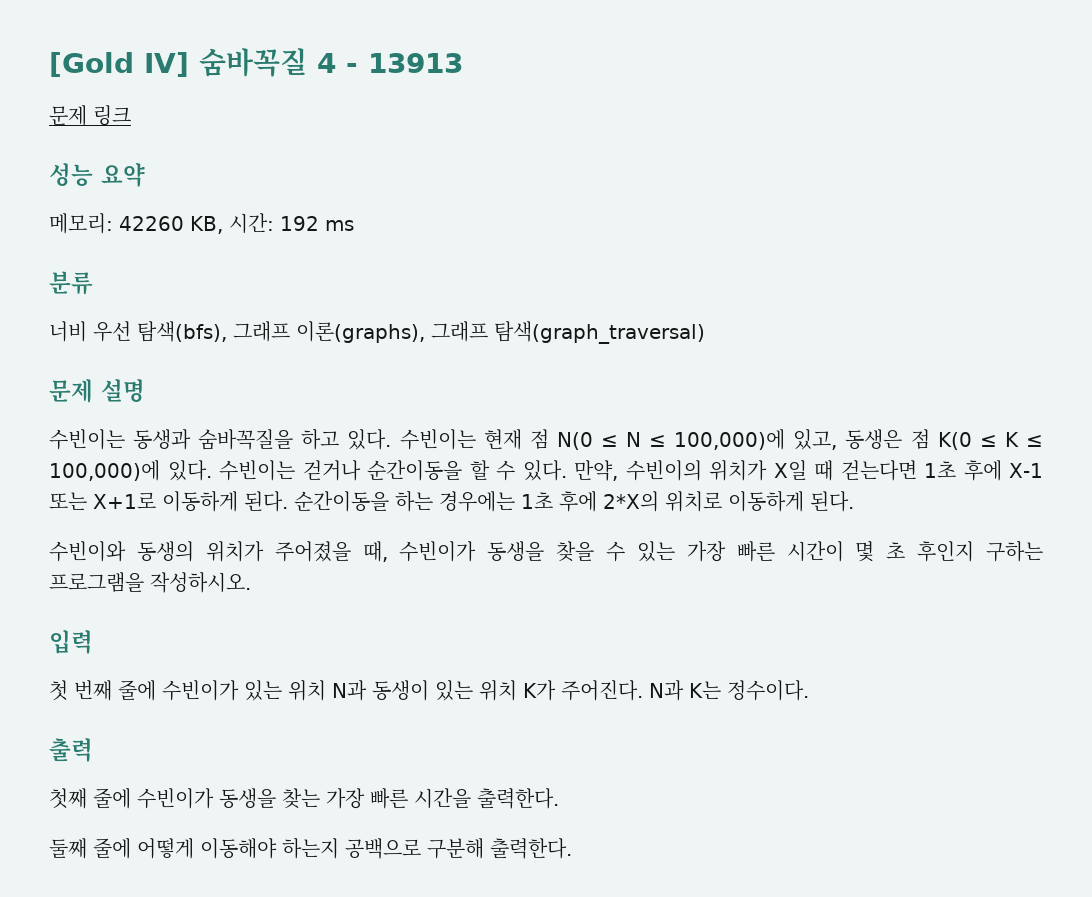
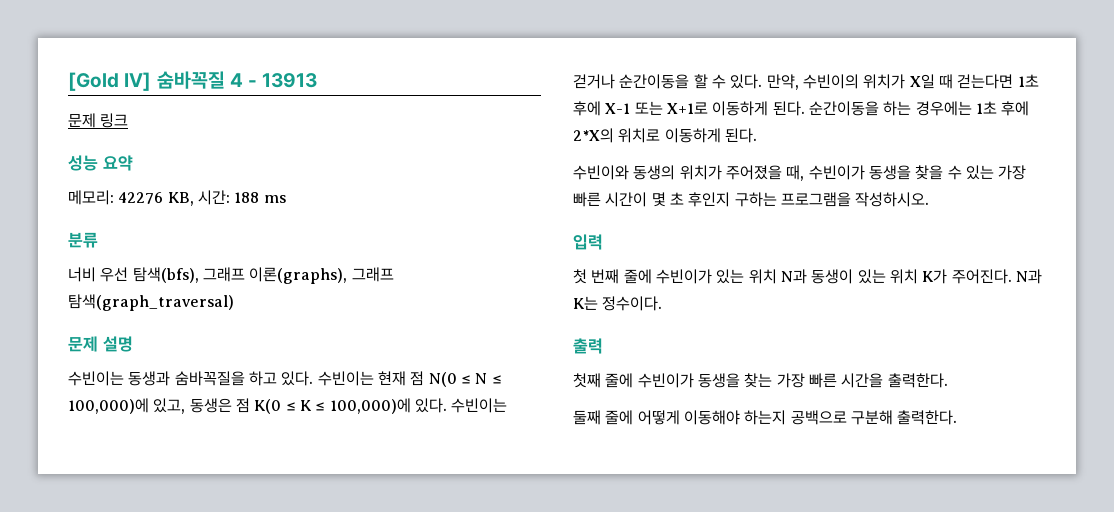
- 메모리: 42260 KB, 시간: 192 ms
+ 메모리: 42276 KB, 시간: 188 ms

